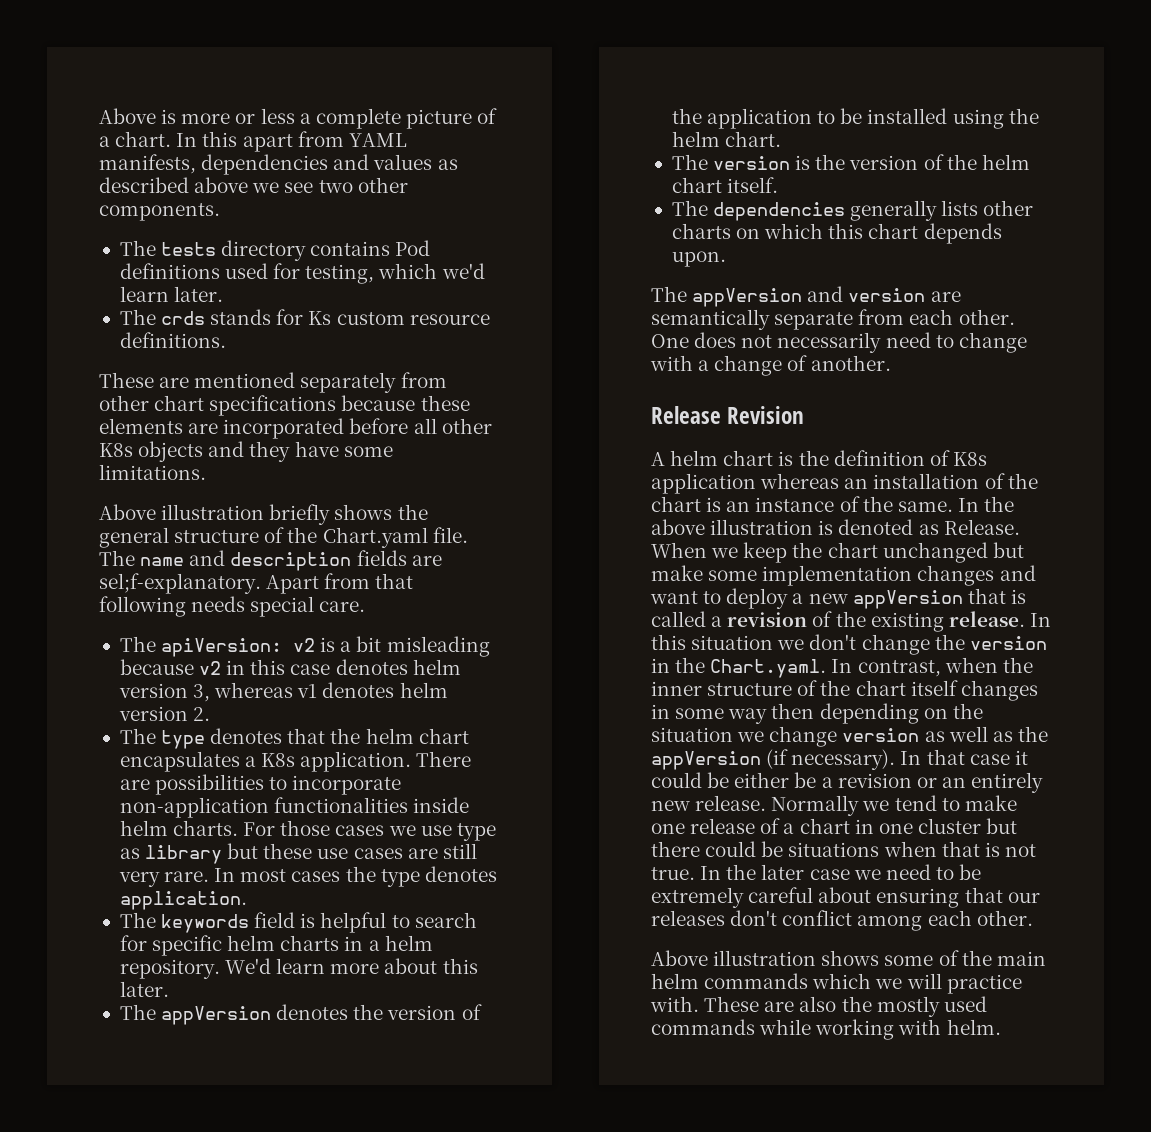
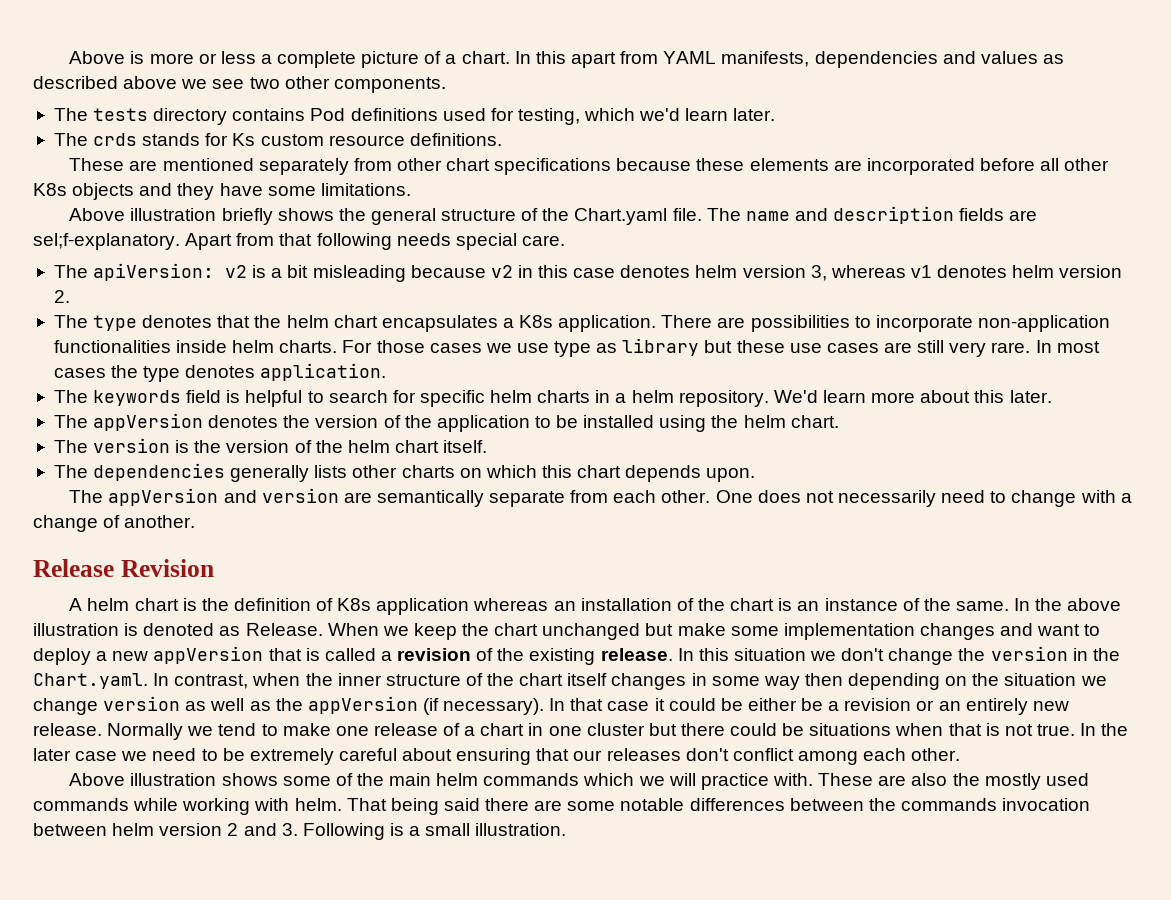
+ That being said there are some notable differences between the commands invocation between helm version 2 and 3. Following is a small illustration.

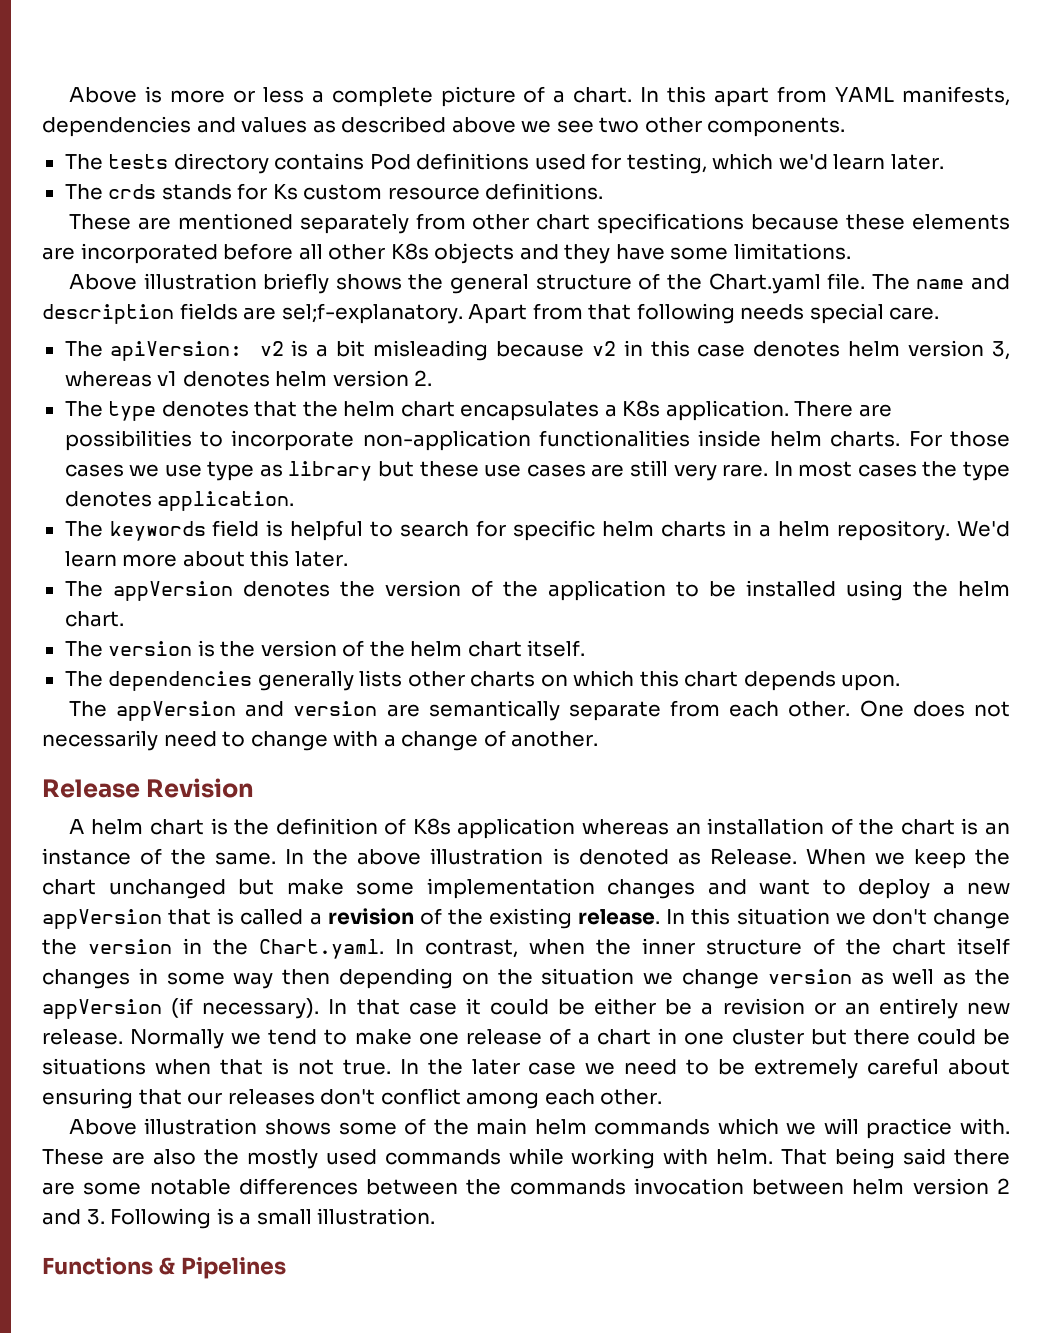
+ Functions & Pipelines

